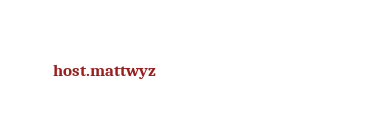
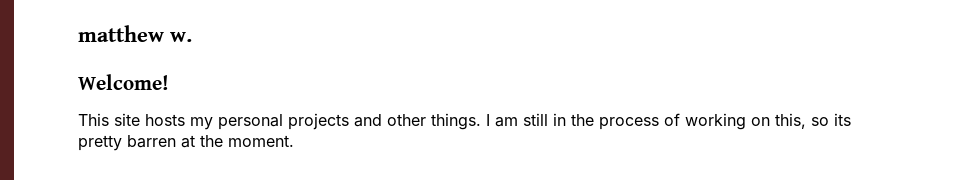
- host.mattwyz
+ matthew w.
+ Welcome!
+ This site hosts my personal projects and other things. I am still in the process of working on this, so its pretty barren at the moment.

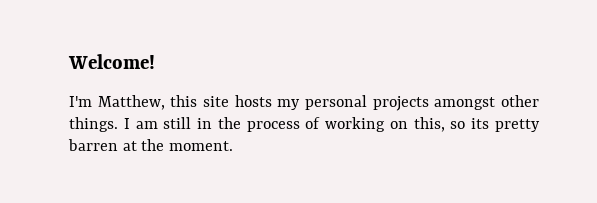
- matthew w.
- This site hosts my personal projects and other things.
+ I'm Matthew, this site hosts my personal projects amongst other things.

